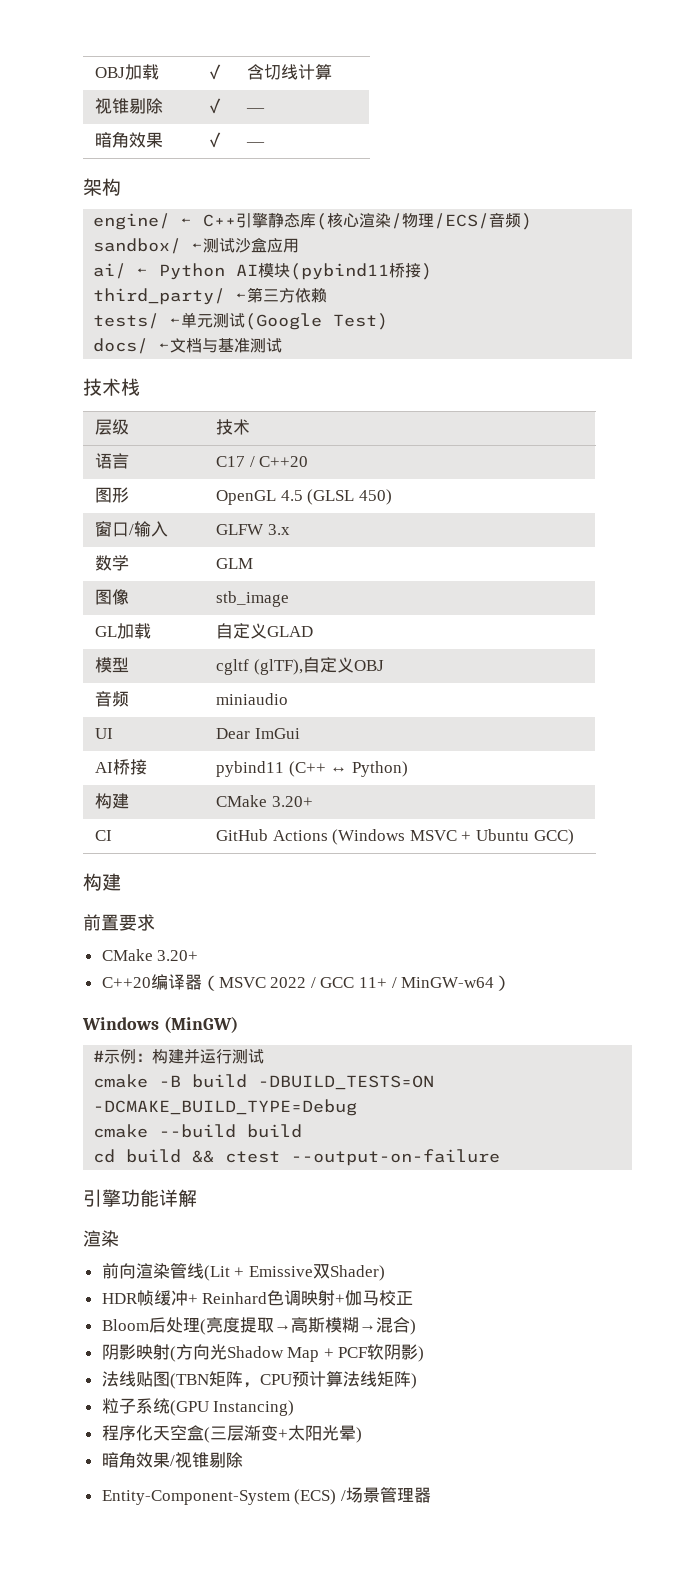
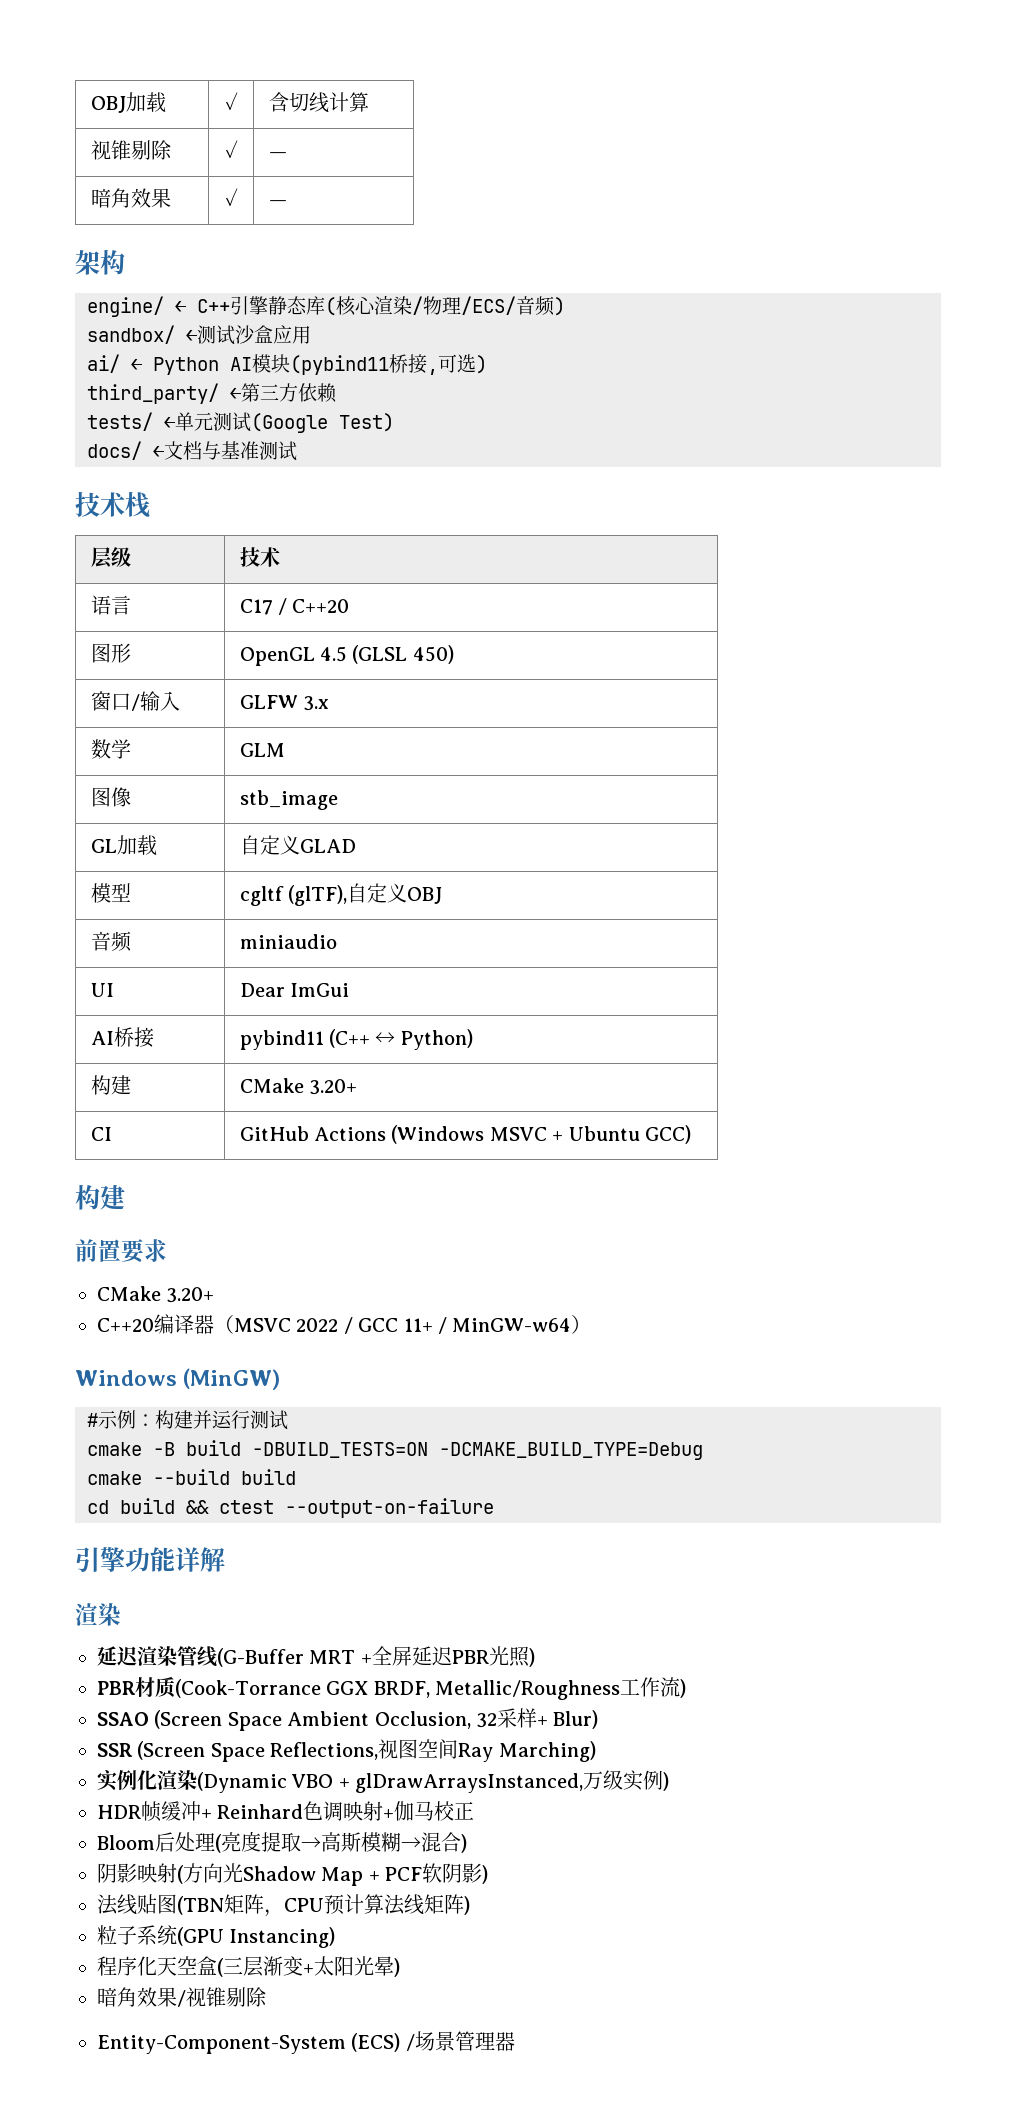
- ai/ ← Python AI模块(pybind11桥接)
+ ai/ ← Python AI模块(pybind11桥接,可选)
- 前向渲染管线(Lit + Emissive双Shader)
+ 延迟渲染管线(G-Buffer MRT +全屏延迟PBR光照)
+ PBR材质(Cook-Torrance GGX BRDF, Metallic/Roughness工作流)
+ SSAO (Screen Space Ambient Occlusion, 32采样+ Blur)
+ SSR (Screen Space Reflections,视图空间Ray Marching)
+ 实例化渲染(Dynamic VBO + glDrawArraysInstanced,万级实例)

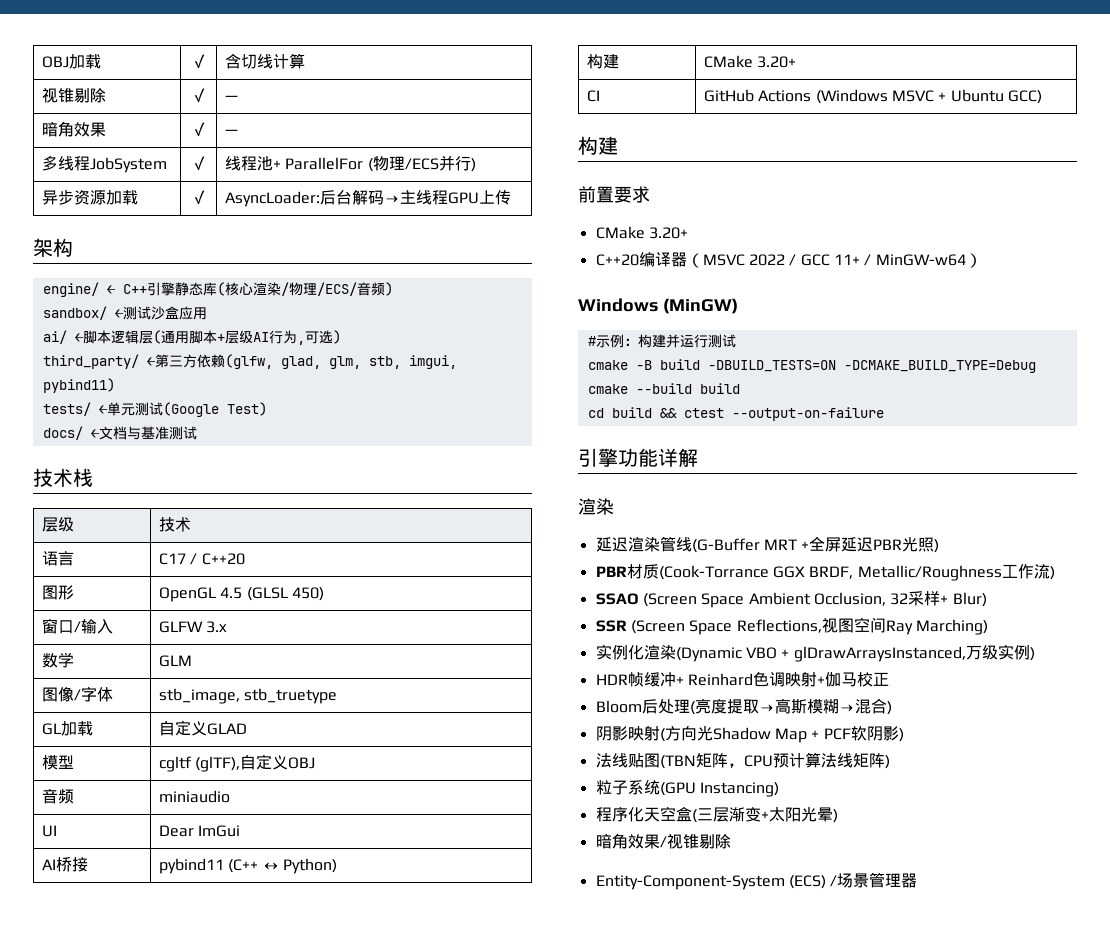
+ 多线程JobSystem | ✓ | 线程池+ ParallelFor (物理/ECS并行)
+ 异步资源加载 | ✓ | AsyncLoader:后台解码→主线程GPU上传
- ai/ ← Python AI模块(pybind11桥接,可选)
+ ai/ ←脚本逻辑层(通用脚本+层级AI行为,可选)
- third_party/ ←第三方依赖
+ third_party/ ←第三方依赖(glfw, glad, glm, stb, imgui, pybind11)
- 图像 | stb_image
+ 图像/字体 | stb_image, stb_truetype

